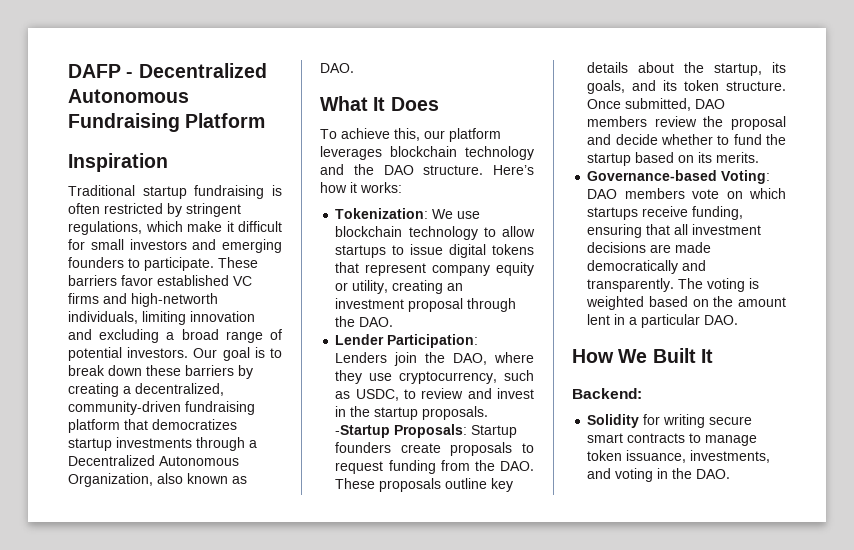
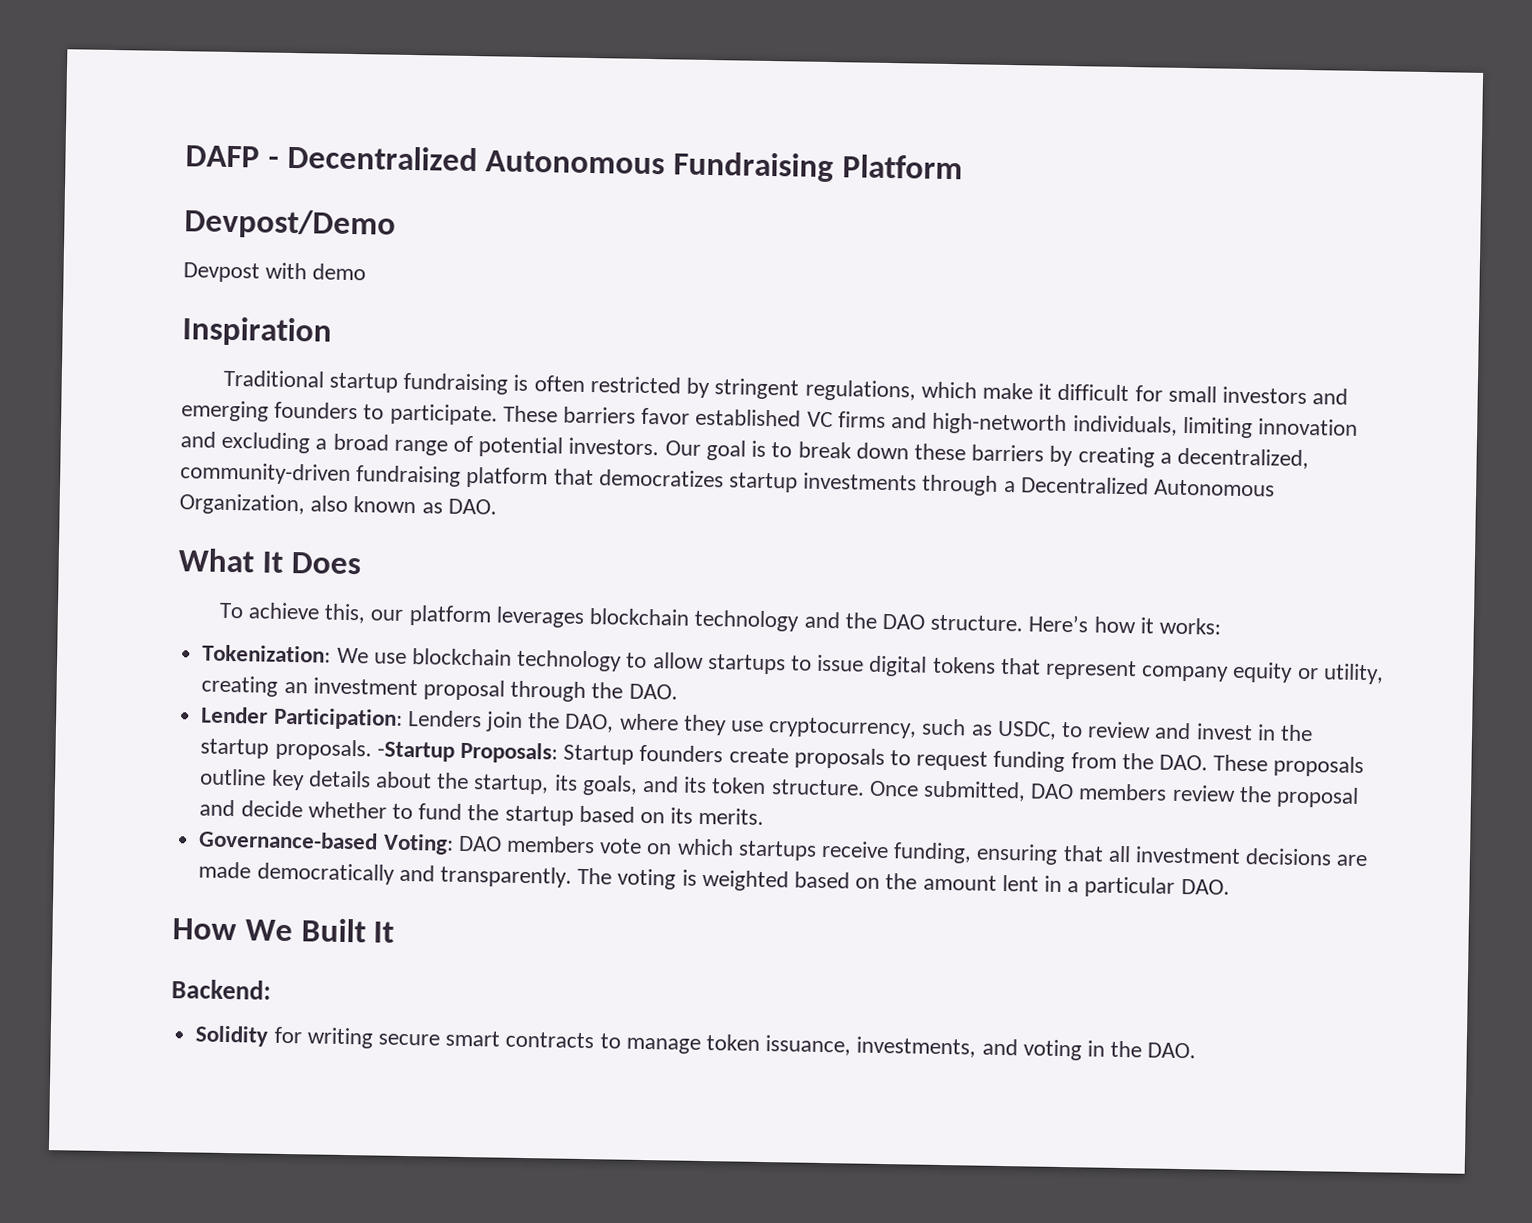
+ Devpost/Demo
+ Devpost with demo

